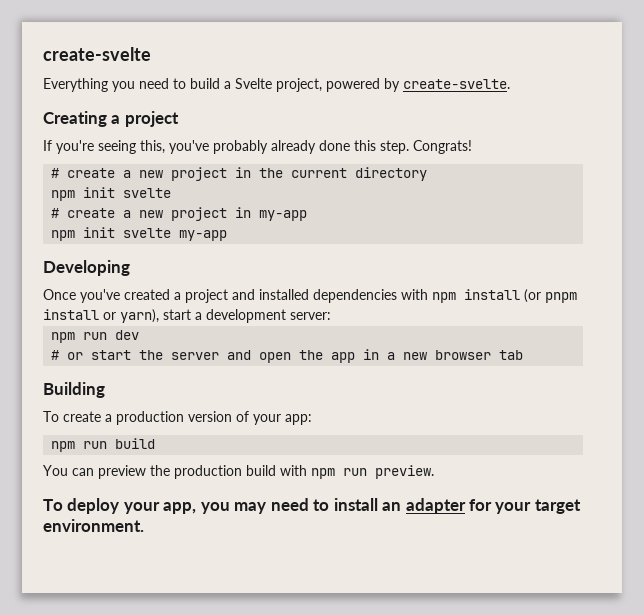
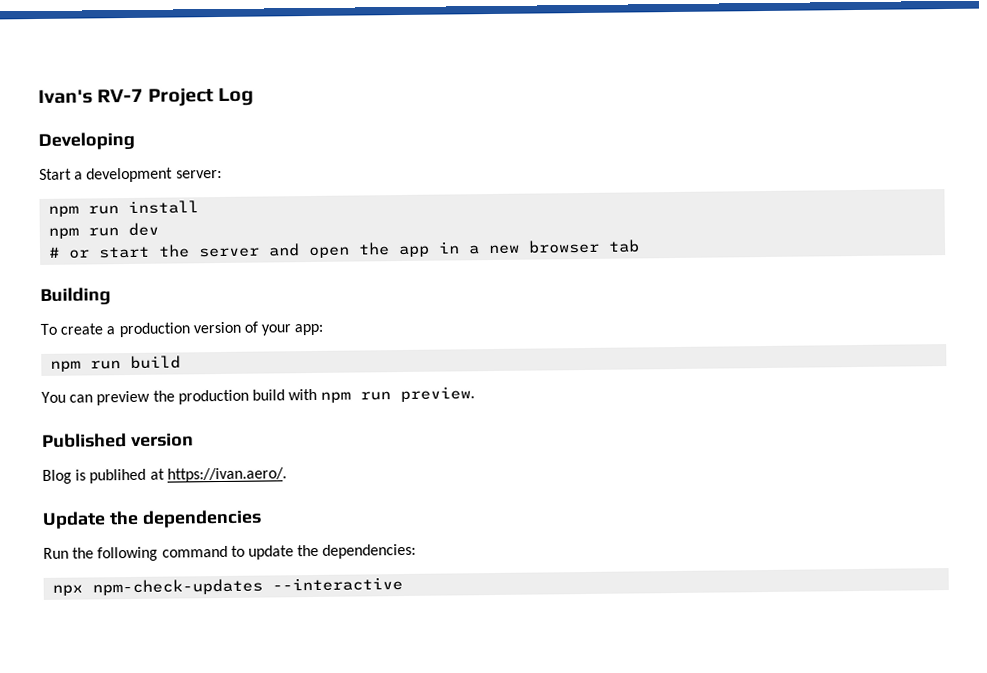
- create-svelte
- Everything you need to build a Svelte project, powered by create-svelte.
- Creating a project
- If you're seeing this, you've probably already done this step. Congrats!
- # create a new project in the current directory
- npm init svelte
- # create a new project in my-app
- npm init svelte my-app
+ Ivan's RV-7 Project Log
  Developing
- Once you've created a project and installed dependencies with npm install (or pnpm install or yarn), start a development server:
+ Start a development server:
+ npm run install
- To deploy your app, you may need to install an adapter for your target environment.
+ Published version
+ Blog is publihed at https://ivan.aero/.
+ Update the dependencies
+ Run the following command to update the dependencies:
+ npx npm-check-updates --interactive

